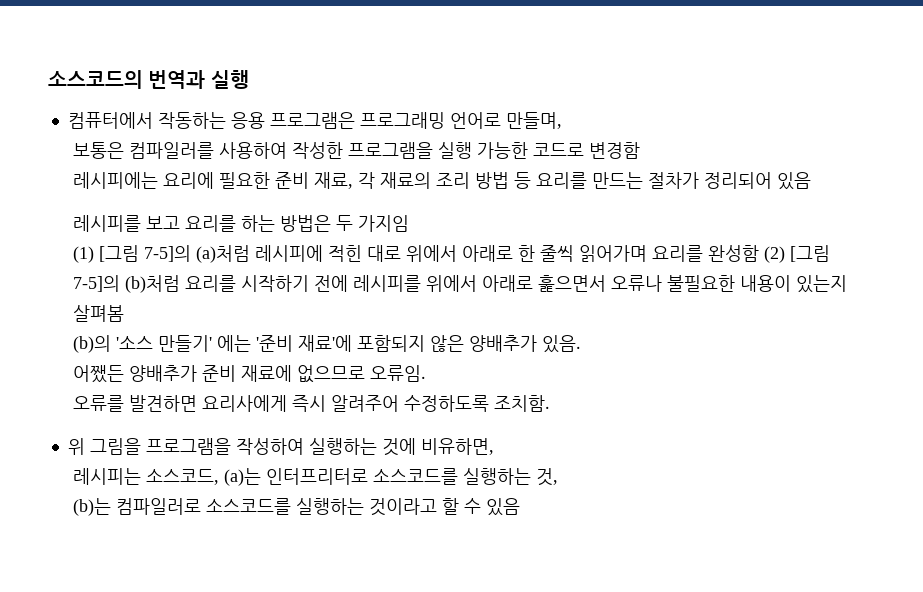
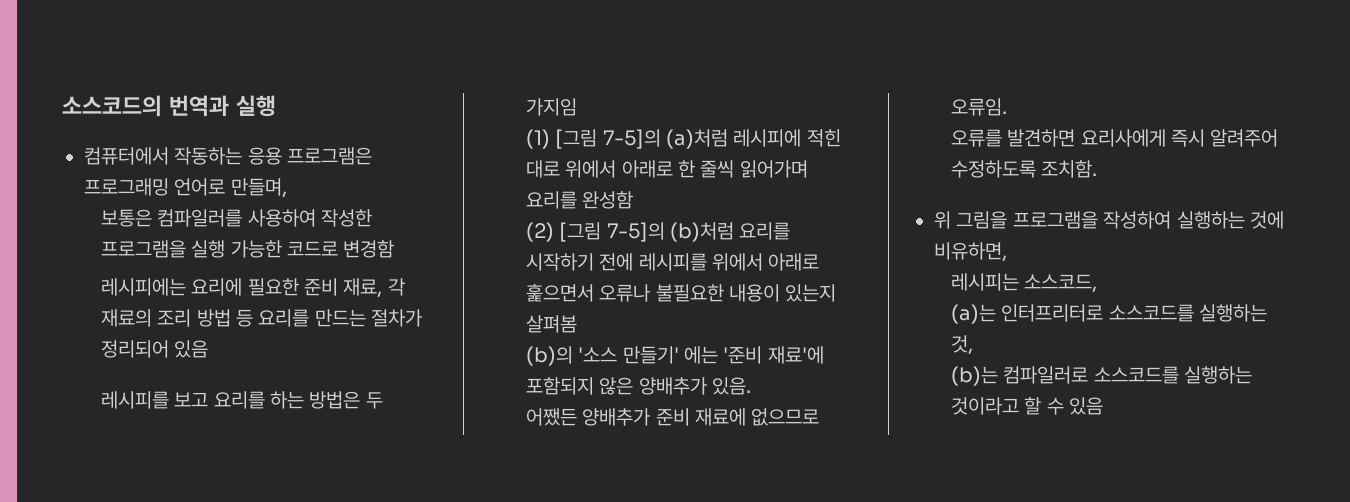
- (1) [그림 7-5]의 (a)처럼 레시피에 적힌 대로 위에서 아래로 한 줄씩 읽어가며 요리를 완성함 (2) [그림 7-5]의 (b)처럼 요리를 시작하기 전에 레시피를 위에서 아래로 훑으면서 오류나 불필요한 내용이 있는지 살펴봄
+ (1) [그림 7-5]의 (a)처럼 레시피에 적힌 대로 위에서 아래로 한 줄씩 읽어가며 요리를 완성함
+ (2) [그림 7-5]의 (b)처럼 요리를 시작하기 전에 레시피를 위에서 아래로 훑으면서 오류나 불필요한 내용이 있는지 살펴봄
- 레시피는 소스코드, (a)는 인터프리터로 소스코드를 실행하는 것,
+ 레시피는 소스코드,
+ (a)는 인터프리터로 소스코드를 실행하는 것,

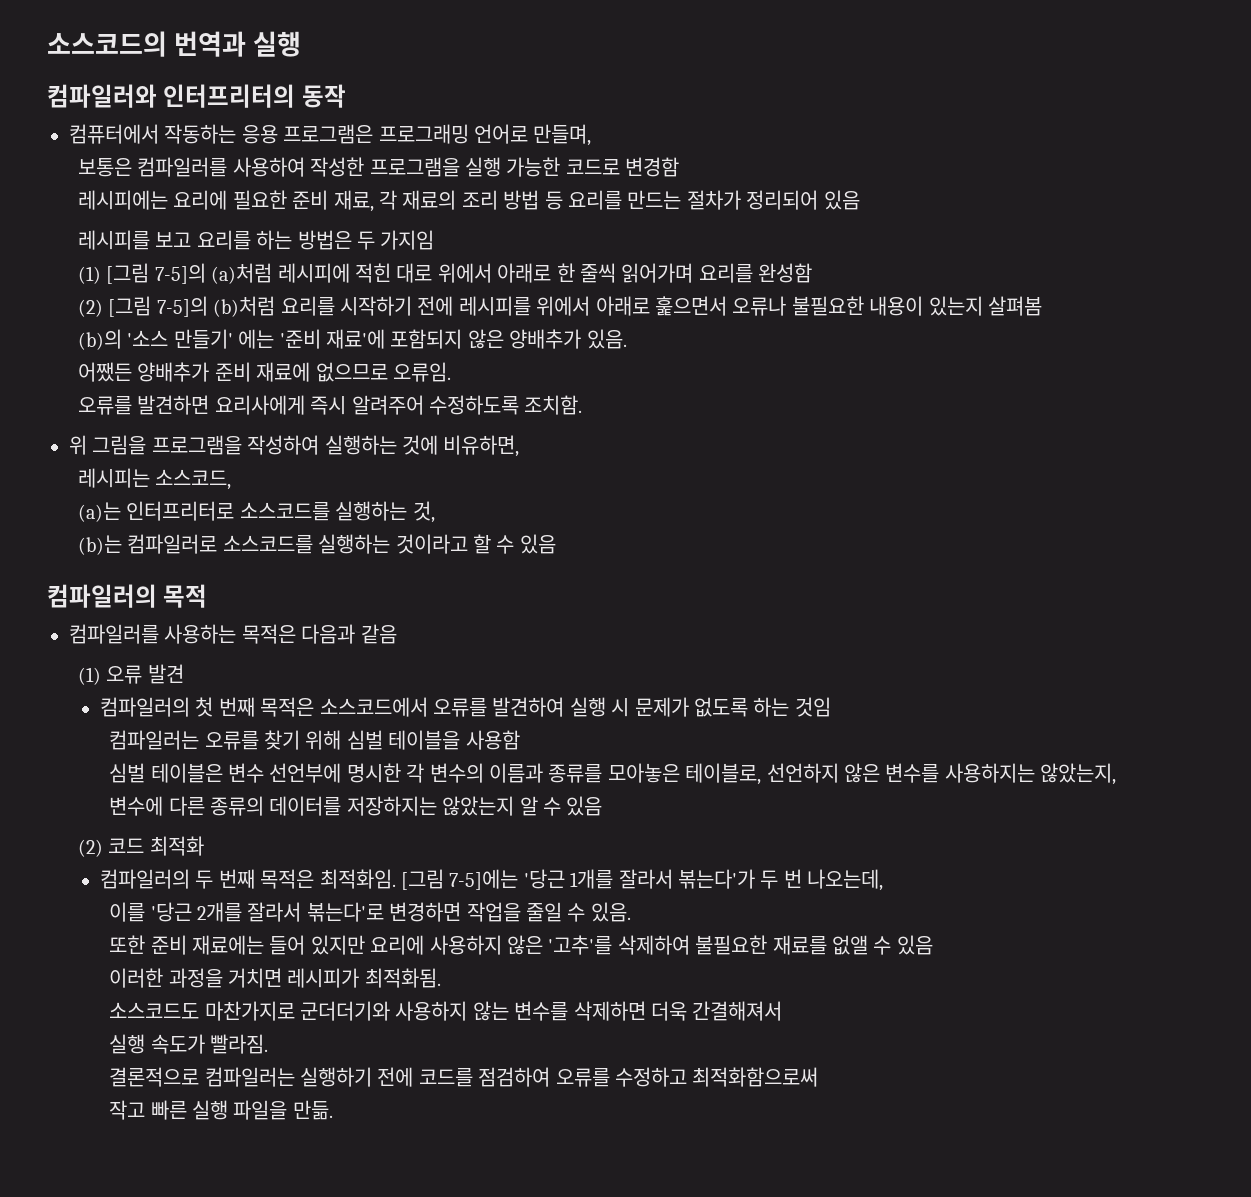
+ 컴파일러와 인터프리터의 동작
+ 컴파일러의 목적
+ 컴파일러를 사용하는 목적은 다음과 같음
+ (1) 오류 발견
+ 컴파일러의 첫 번째 목적은 소스코드에서 오류를 발견하여 실행 시 문제가 없도록 하는 것임
+ 컴파일러는 오류를 찾기 위해 심벌 테이블을 사용함
+ 심벌 테이블은 변수 선언부에 명시한 각 변수의 이름과 종류를 모아놓은 테이블로, 선언하지 않은 변수를 사용하지는 않았는지,
+ 변수에 다른 종류의 데이터를 저장하지는 않았는지 알 수 있음
+ (2) 코드 최적화
+ 컴파일러의 두 번째 목적은 최적화임. [그림 7-5]에는 '당근 1개를 잘라서 볶는다'가 두 번 나오는데,
+ 이를 '당근 2개를 잘라서 볶는다'로 변경하면 작업을 줄일 수 있음.
+ 또한 준비 재료에는 들어 있지만 요리에 사용하지 않은 '고추'를 삭제하여 불필요한 재료를 없앨 수 있음
+ 이러한 과정을 거치면 레시피가 최적화됨.
+ 소스코드도 마찬가지로 군더더기와 사용하지 않는 변수를 삭제하면 더욱 간결해져서
+ 실행 속도가 빨라짐.
+ 결론적으로 컴파일러는 실행하기 전에 코드를 점검하여 오류를 수정하고 최적화함으로써
+ 작고 빠른 실행 파일을 만듦.

